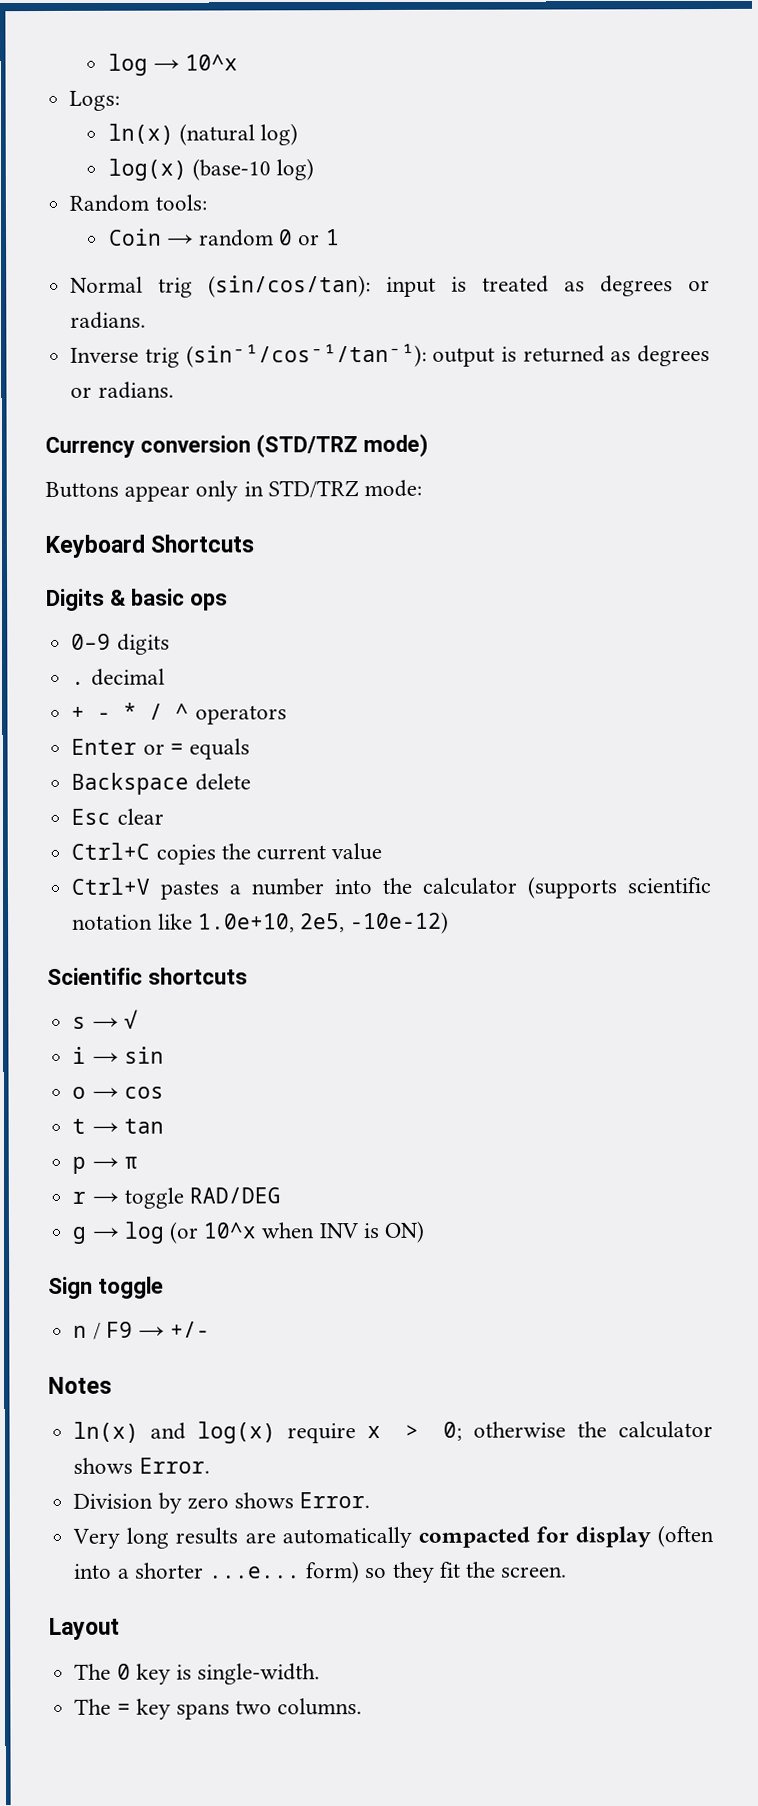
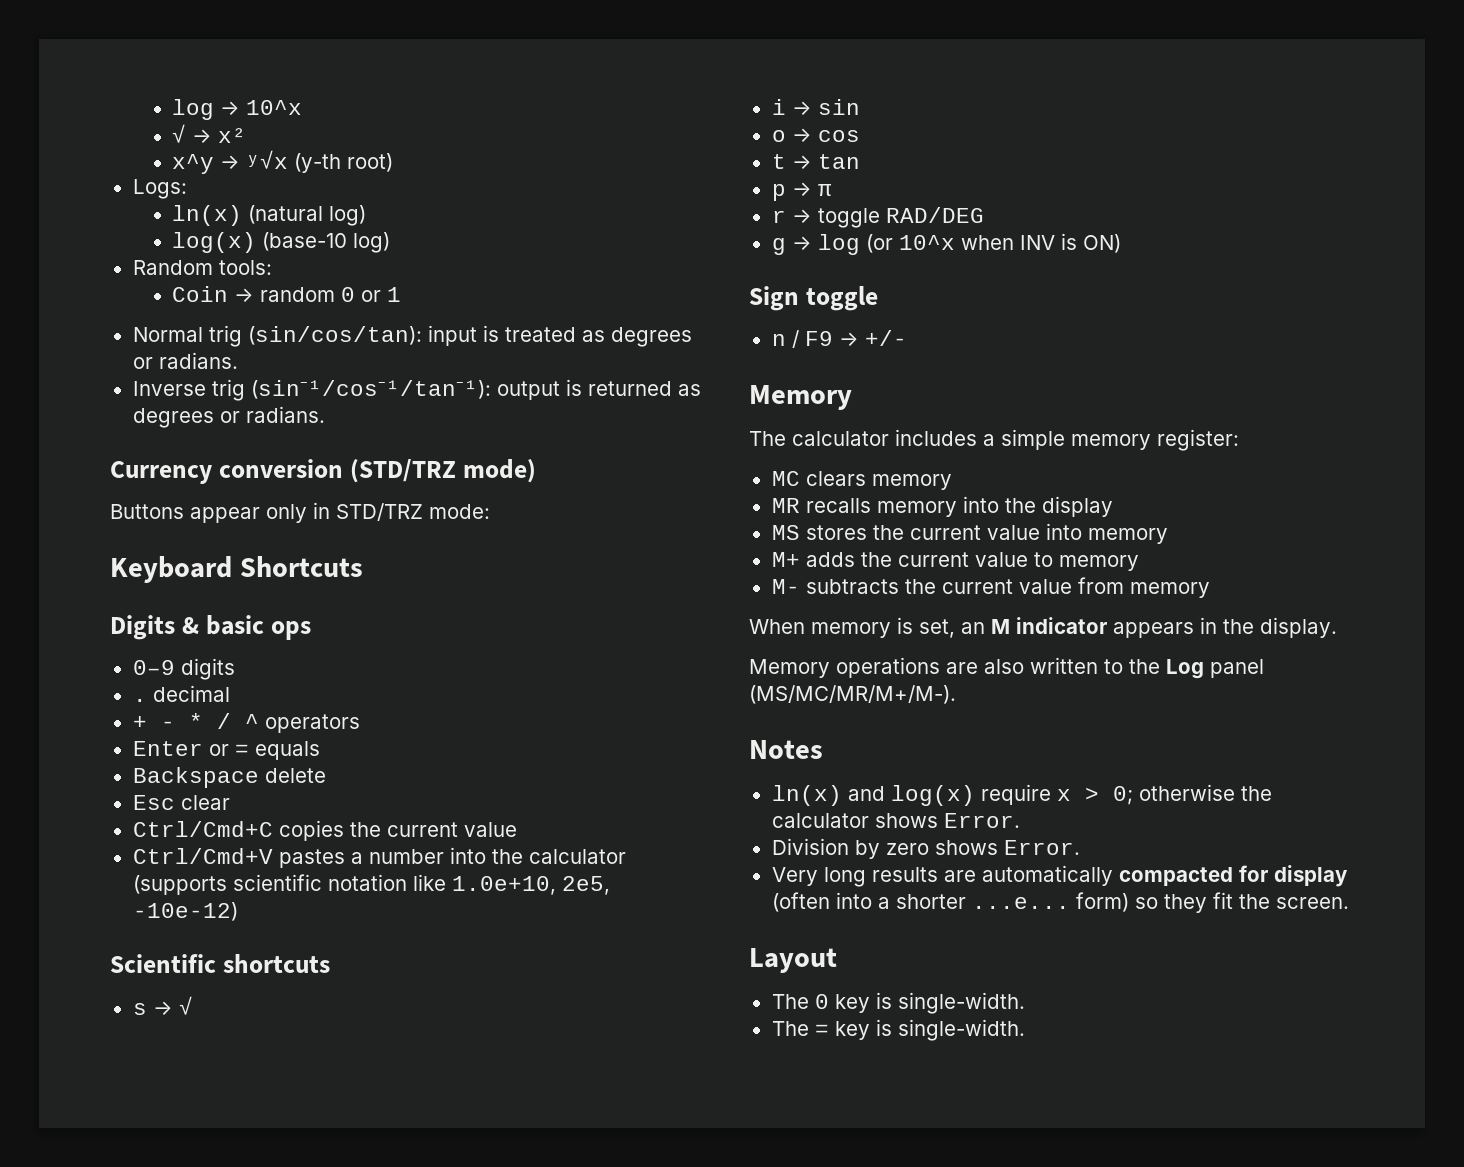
+ √ → x²
+ x^y → ʸ√x (y-th root)
- Ctrl+C copies the current value
+ Ctrl/Cmd+C copies the current value
- Ctrl+V pastes a number into the calculator (supports scientific notation like 1.0e+10, 2e5, -10e-12)
+ Ctrl/Cmd+V pastes a number into the calculator (supports scientific notation like 1.0e+10, 2e5, -10e-12)
  n / F9 → +/-
+ Memory
+ The calculator includes a simple memory register:
+ MC clears memory
+ MR recalls memory into the display
+ MS stores the current value into memory
+ M+ adds the current value to memory
+ M- subtracts the current value from memory
+ When memory is set, an M indicator appears in the display.
+ Memory operations are also written to the Log panel (MS/MC/MR/M+/M-).
- The = key spans two columns.
+ The = key is single-width.

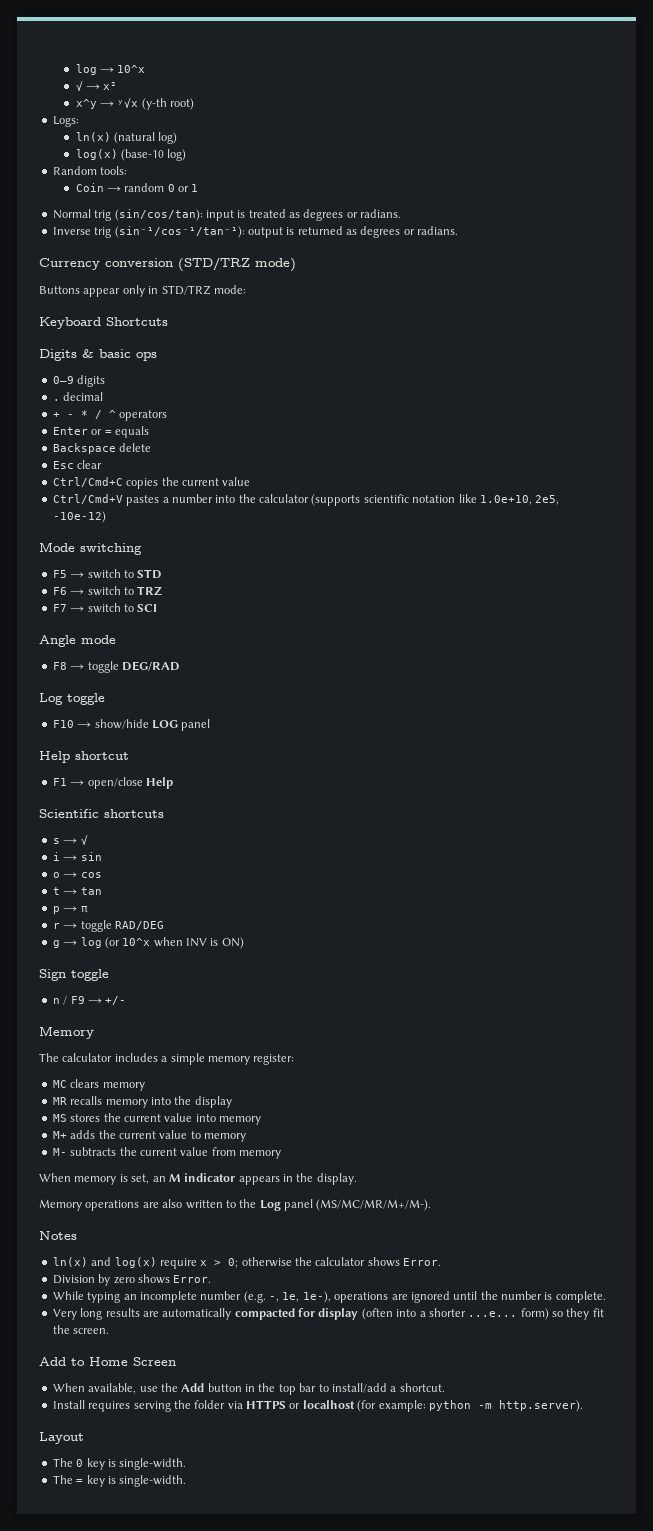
+ Mode switching
+ F5 → switch to STD
+ F6 → switch to TRZ
+ F7 → switch to SCI
+ Angle mode
+ F8 → toggle DEG/RAD
+ Log toggle
+ F10 → show/hide LOG panel
+ Help shortcut
+ F1 → open/close Help
+ While typing an incomplete number (e.g. -, 1e, 1e-), operations are ignored until the number is complete.
+ Add to Home Screen
+ When available, use the Add button in the top bar to install/add a shortcut.
+ Install requires serving the folder via HTTPS or localhost (for example: python -m http.server).

